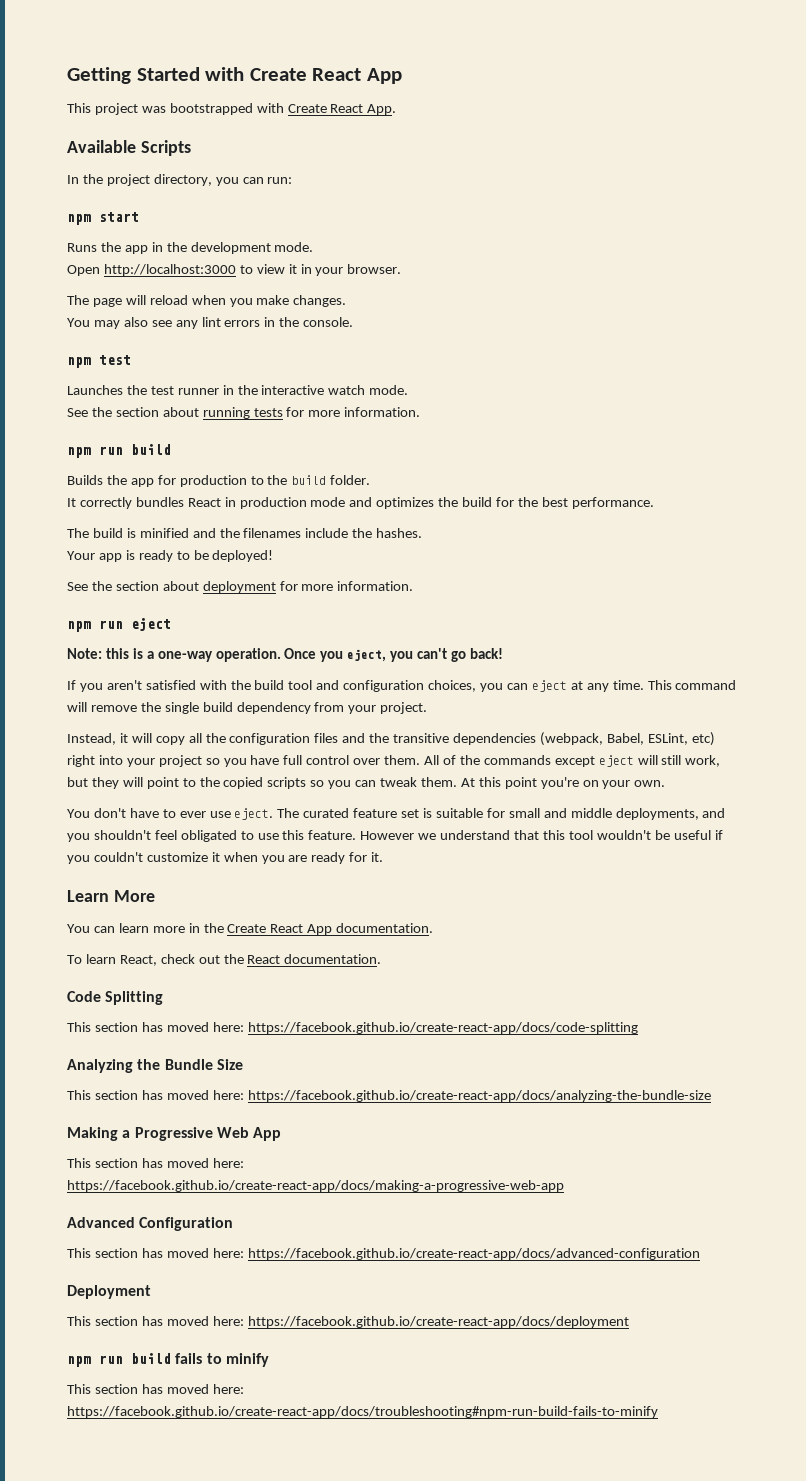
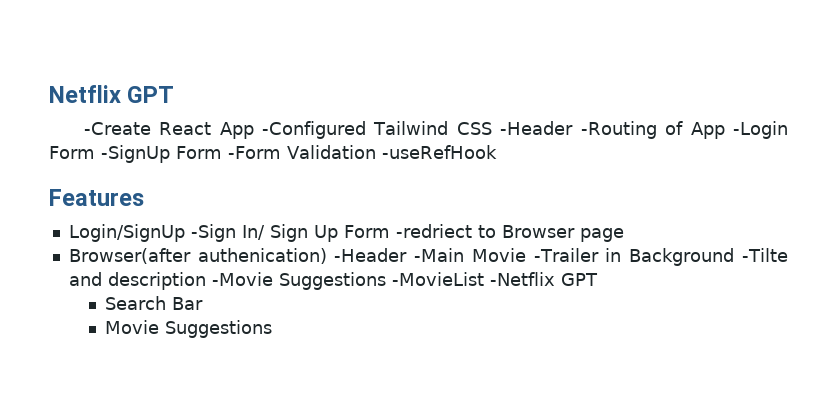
- Getting Started with Create React App
- This project was bootstrapped with Create React App.
- Available Scripts
- In the project directory, you can run:
- npm start
- Runs the app in the development mode.
- Open http://localhost:3000 to view it in your browser.
- The page will reload when you make changes.
- You may also see any lint errors in the console.
- npm test
- Launches the test runner in the interactive watch mode.
- See the section about running tests for more information.
- npm run build
- Builds the app for production to the build folder.
- It correctly bundles React in production mode and optimizes the build for the best performance.
- The build is minified and the filenames include the hashes.
- Your app is ready to be deployed!
- See the section about deployment for more information.
- npm run eject
- Note: this is a one-way operation. Once you eject, you can't go back!
- If you aren't satisfied with the build tool and configuration choices, you can eject at any time. This command will remove the single build dependency from your project.
- Instead, it will copy all the configuration files and the transitive dependencies (webpack, Babel, ESLint, etc) right into your project so you have full control over them. All of the commands except eject will still work, but they will point to the copied scripts so you can tweak them. At this point you're on your own.
- You don't have to ever use eject. The curated feature set is suitable for small and middle deployments, and you shouldn't feel obligated to use this feature. However we understand that this tool wouldn't be useful if you couldn't customize it when you are ready for it.
- Learn More
- You can learn more in the Create React App documentation.
- To learn React, check out the React documentation.
- Code Splitting
- This section has moved here: https://facebook.github.io/create-react-app/docs/code-splitting
- Analyzing the Bundle Size
- This section has moved here: https://facebook.github.io/create-react-app/docs/analyzing-the-bundle-size
- Making a Progressive Web App
- This section has moved here: https://facebook.github.io/create-react-app/docs/making-a-progressive-web-app
- Advanced Configuration
- This section has moved here: https://facebook.github.io/create-react-app/docs/advanced-configuration
- Deployment
- This section has moved here: https://facebook.github.io/create-react-app/docs/deployment
- npm run build fails to minify
- This section has moved here: https://facebook.github.io/create-react-app/docs/troubleshooting#npm-run-build-fails-to-minify
+ Netflix GPT
+ -Create React App -Configured Tailwind CSS -Header -Routing of App -Login Form -SignUp Form -Form Validation -useRefHook
+ Features
+ Login/SignUp -Sign In/ Sign Up Form -redriect to Browser page
+ Browser(after authenication) -Header -Main Movie -Trailer in Background -Tilte and description -Movie Suggestions -MovieList -Netflix GPT
+ Search Bar
+ Movie Suggestions

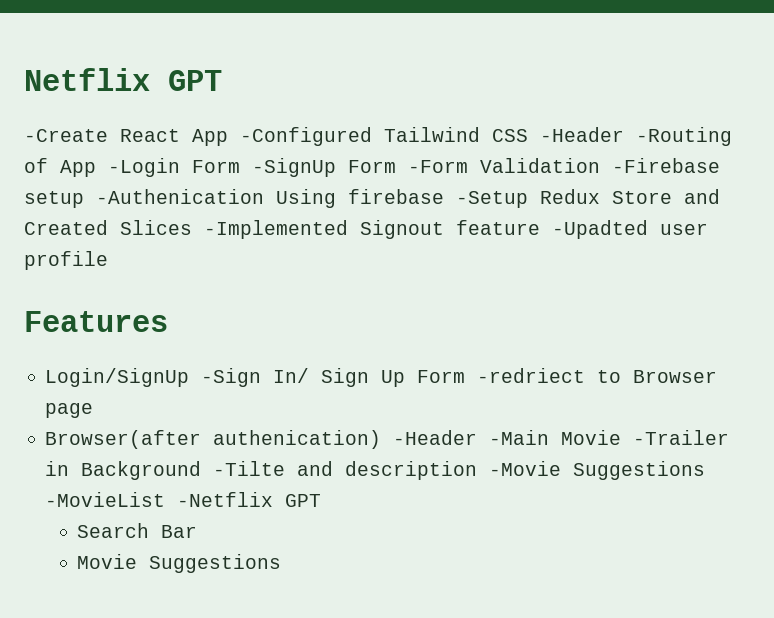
- -Create React App -Configured Tailwind CSS -Header -Routing of App -Login Form -SignUp Form -Form Validation -useRefHook
+ -Create React App -Configured Tailwind CSS -Header -Routing of App -Login Form -SignUp Form -Form Validation -Firebase setup -Authenication Using firebase -Setup Redux Store and Created Slices -Implemented Signout feature -Upadted user profile

